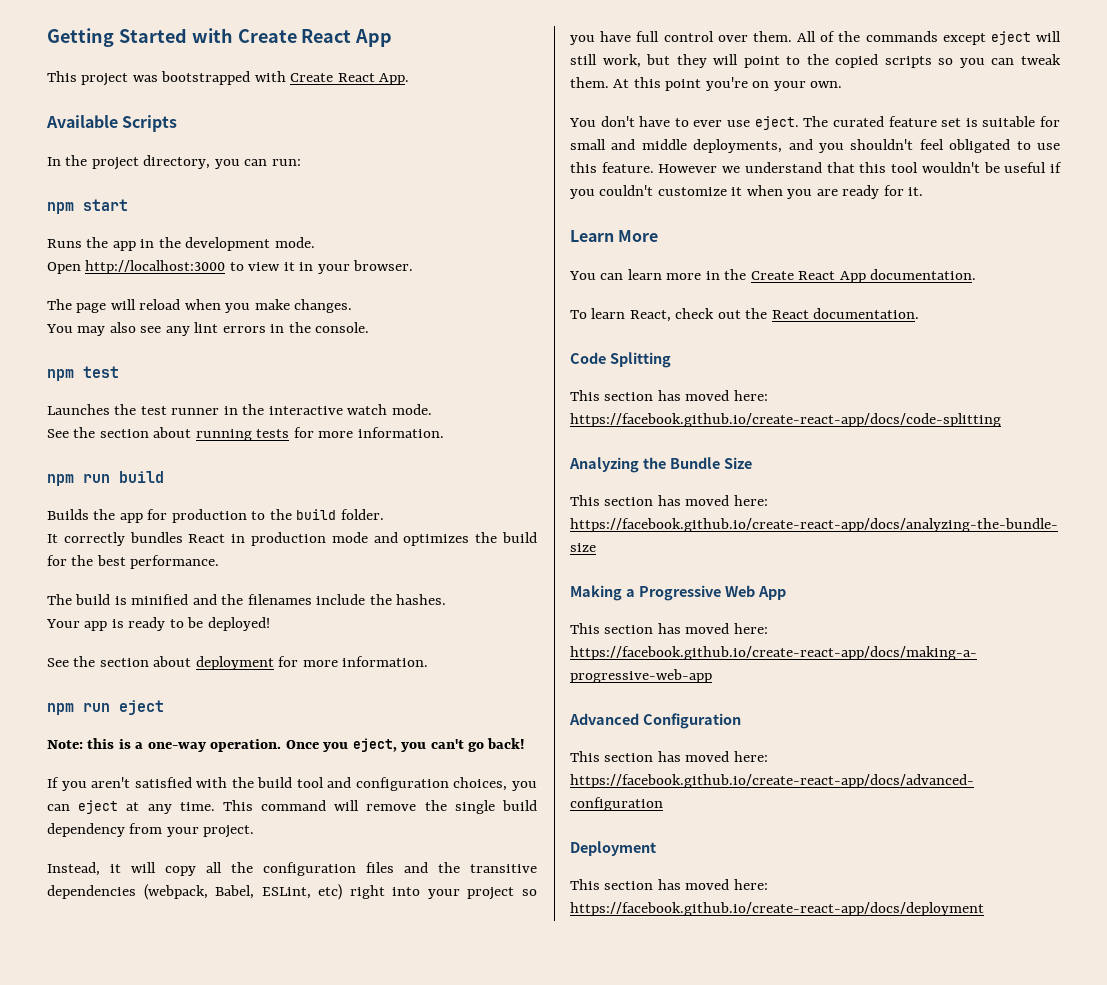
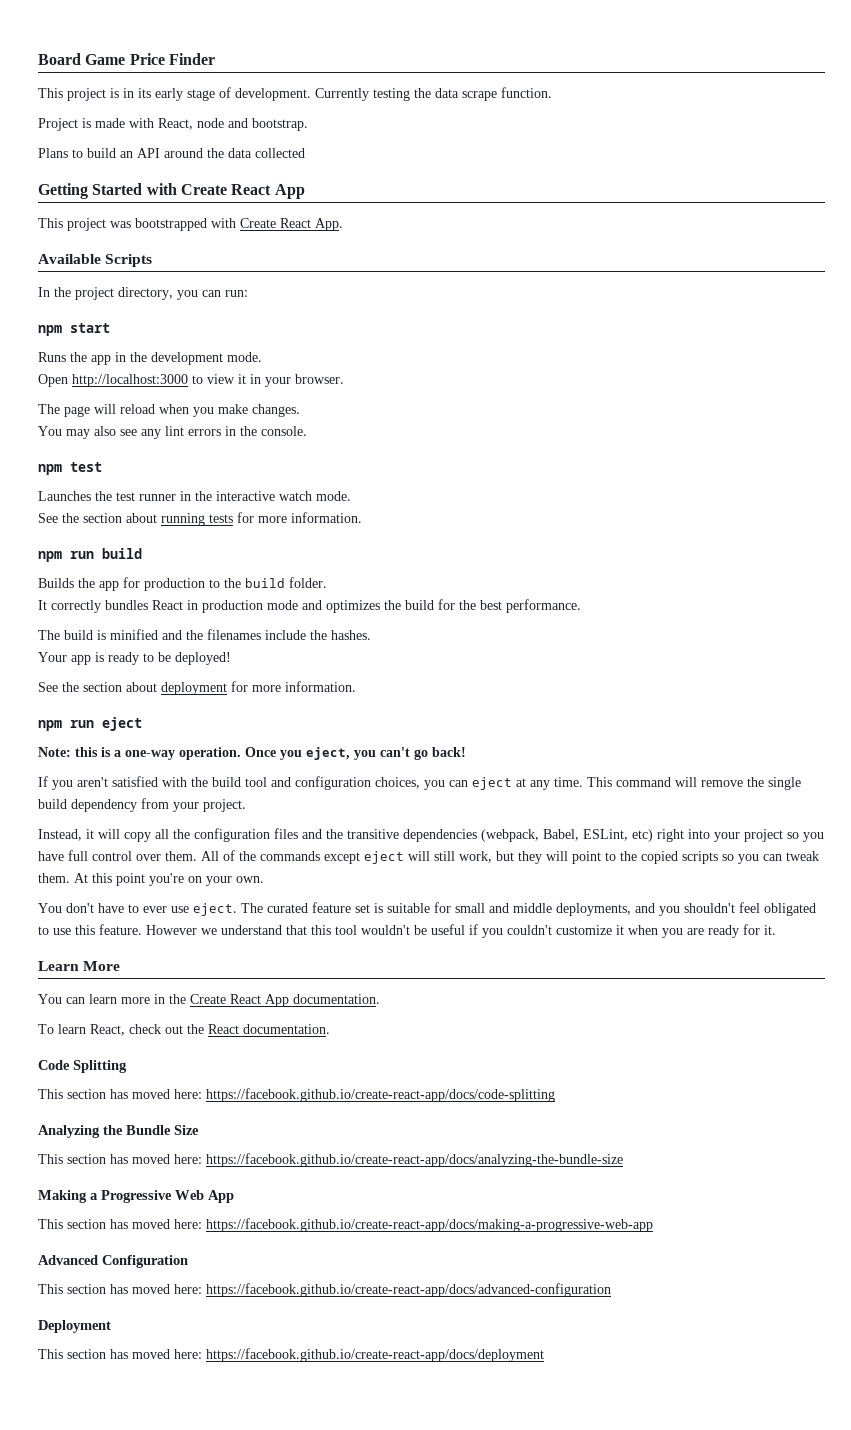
+ Board Game Price Finder
+ This project is in its early stage of development. Currently testing the data scrape function.
+ Project is made with React, node and bootstrap.
+ Plans to build an API around the data collected

